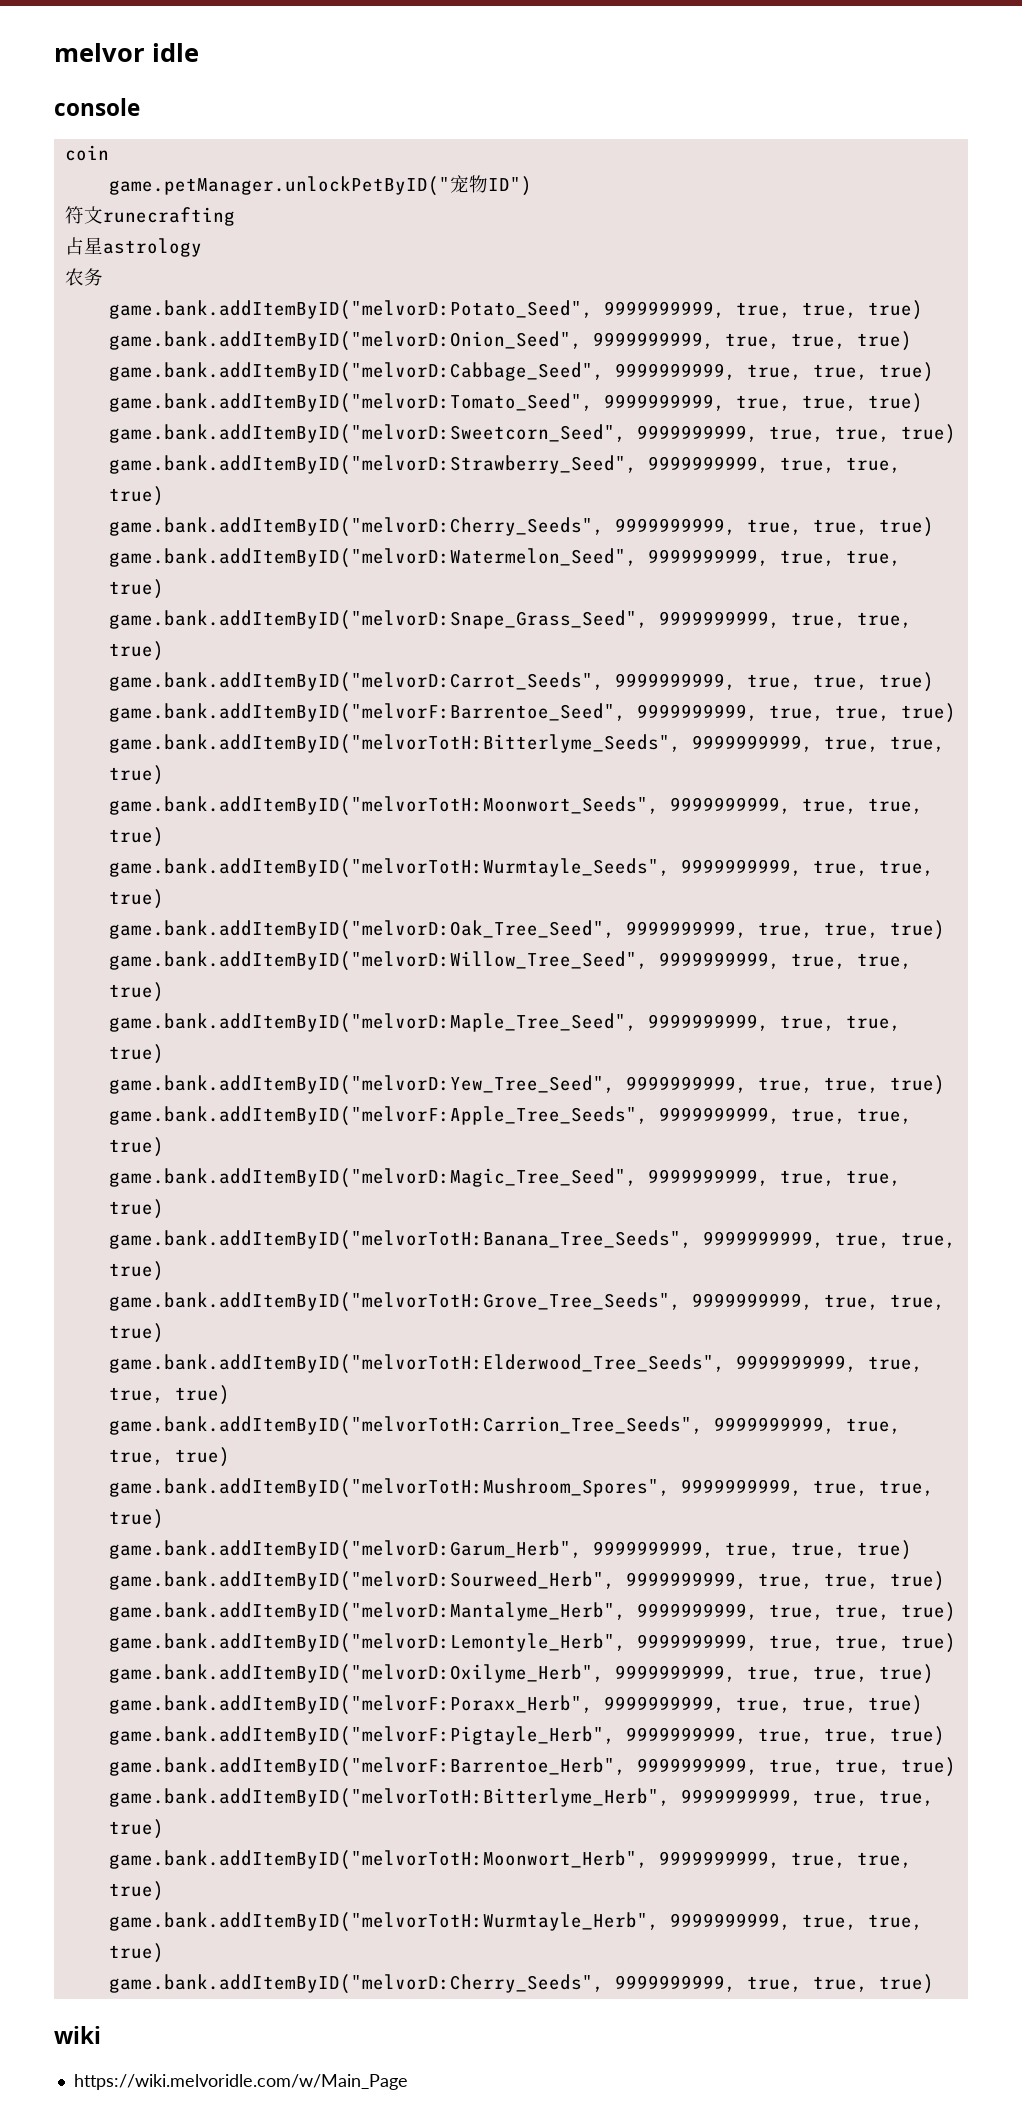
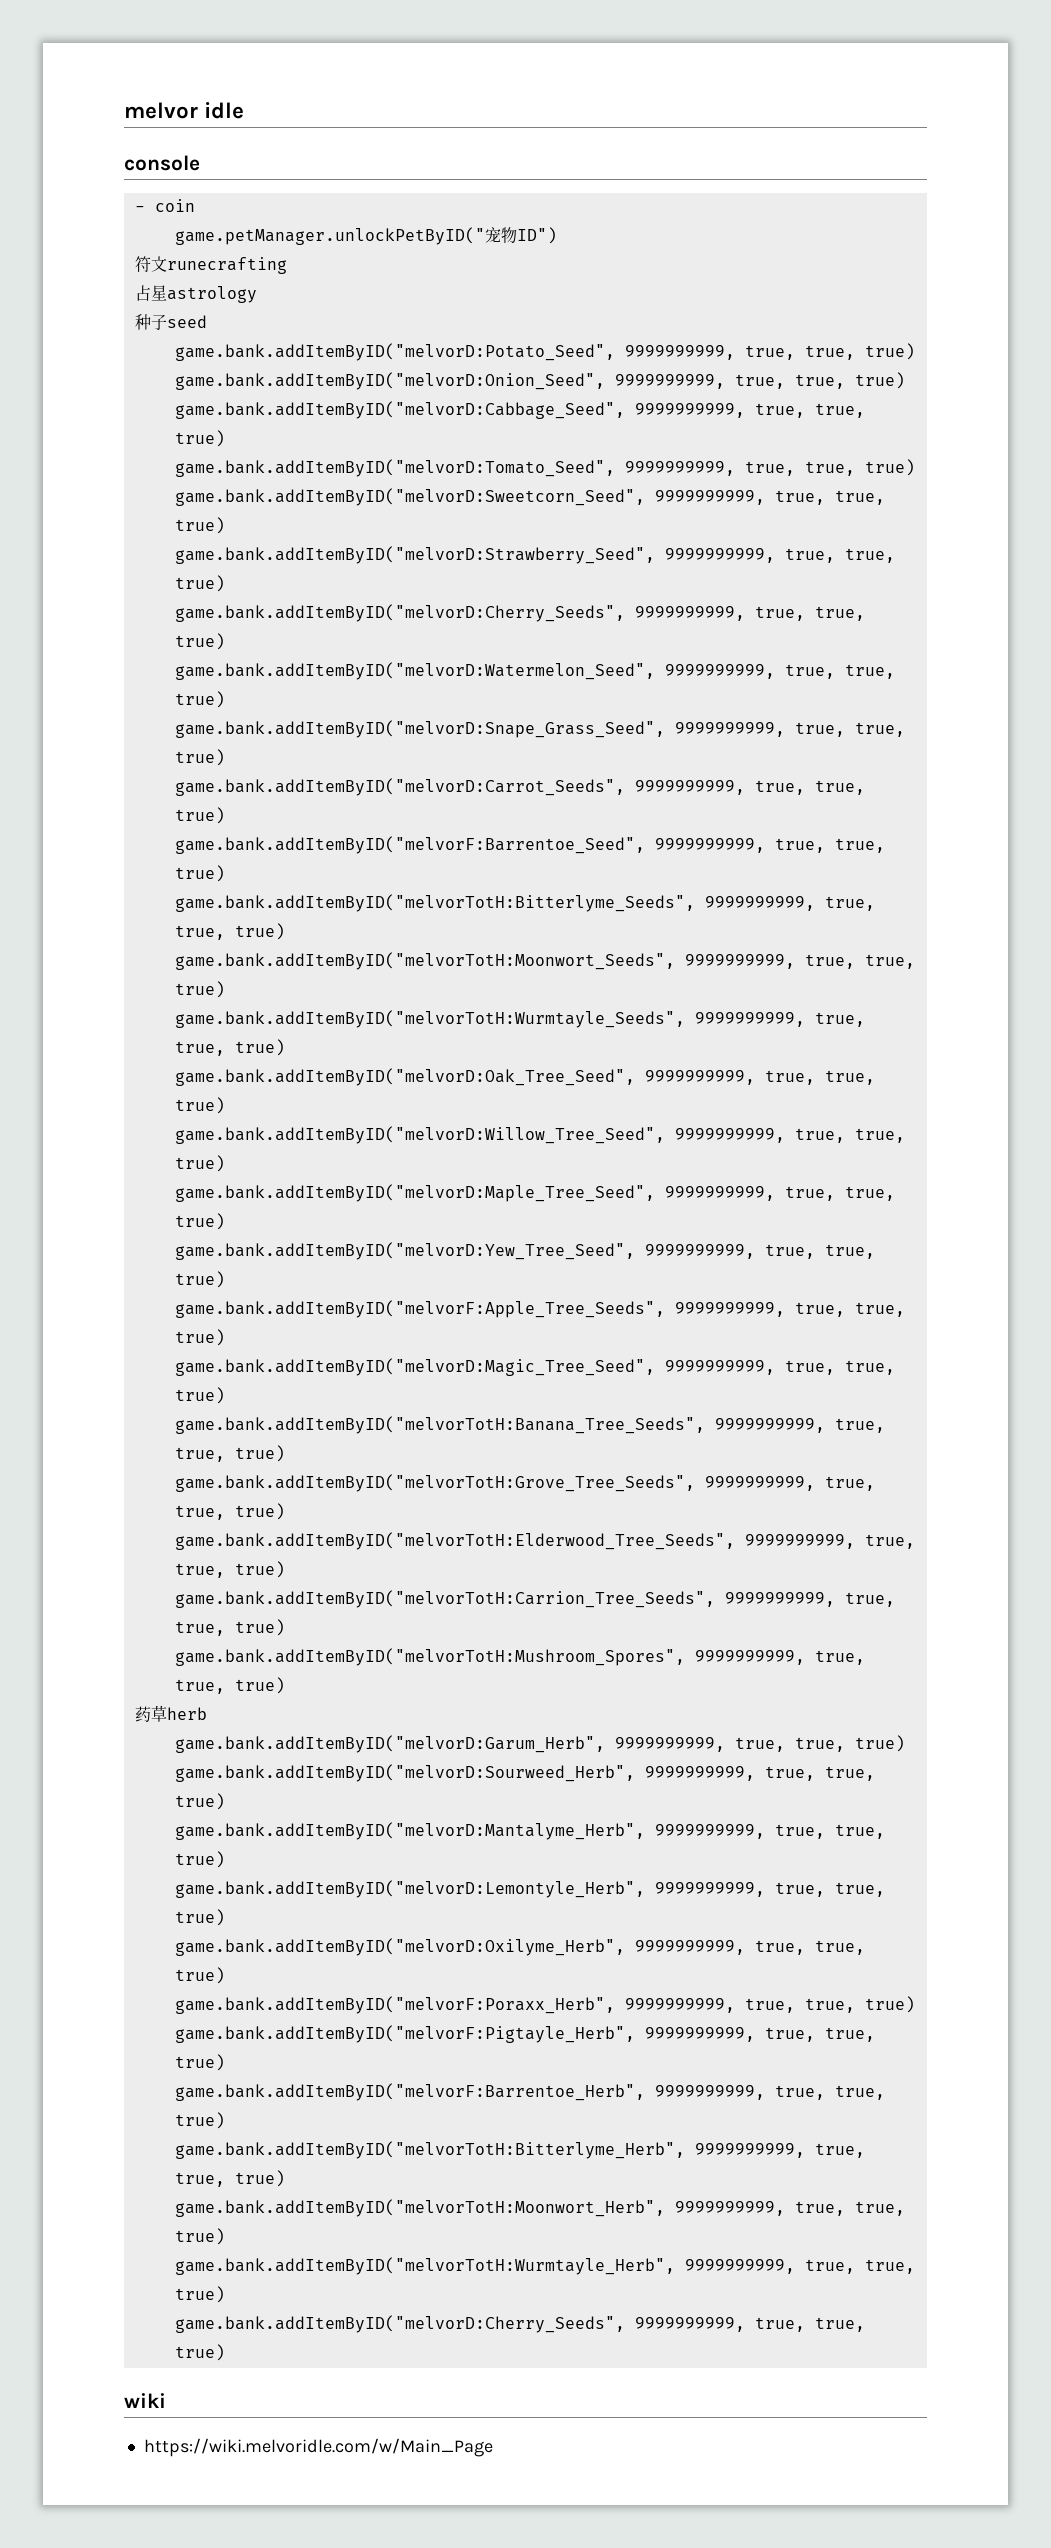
- coin
+ - coin
- 农务
+ 种子seed
+ 药草herb

